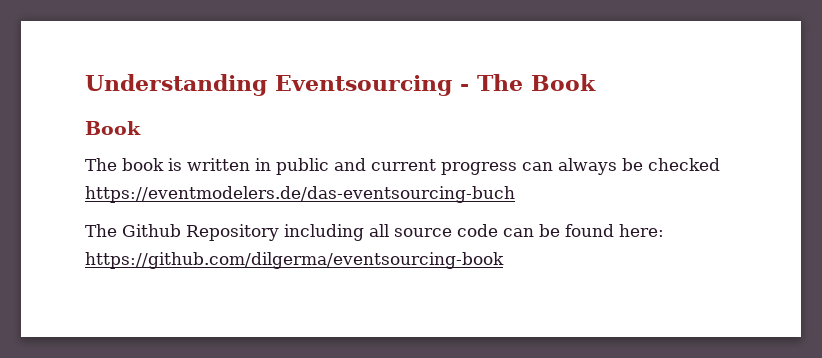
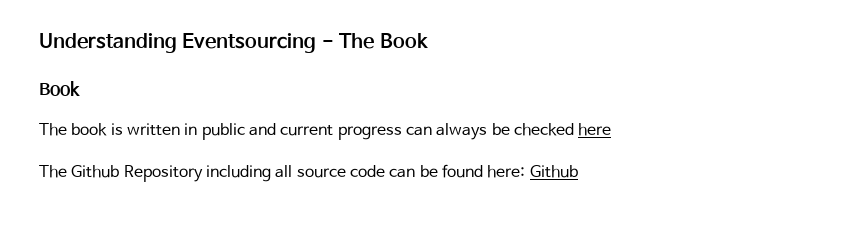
- The book is written in public and current progress can always be checked https://eventmodelers.de/das-eventsourcing-buch
+ The book is written in public and current progress can always be checked here
- The Github Repository including all source code can be found here: https://github.com/dilgerma/eventsourcing-book
+ The Github Repository including all source code can be found here: Github

